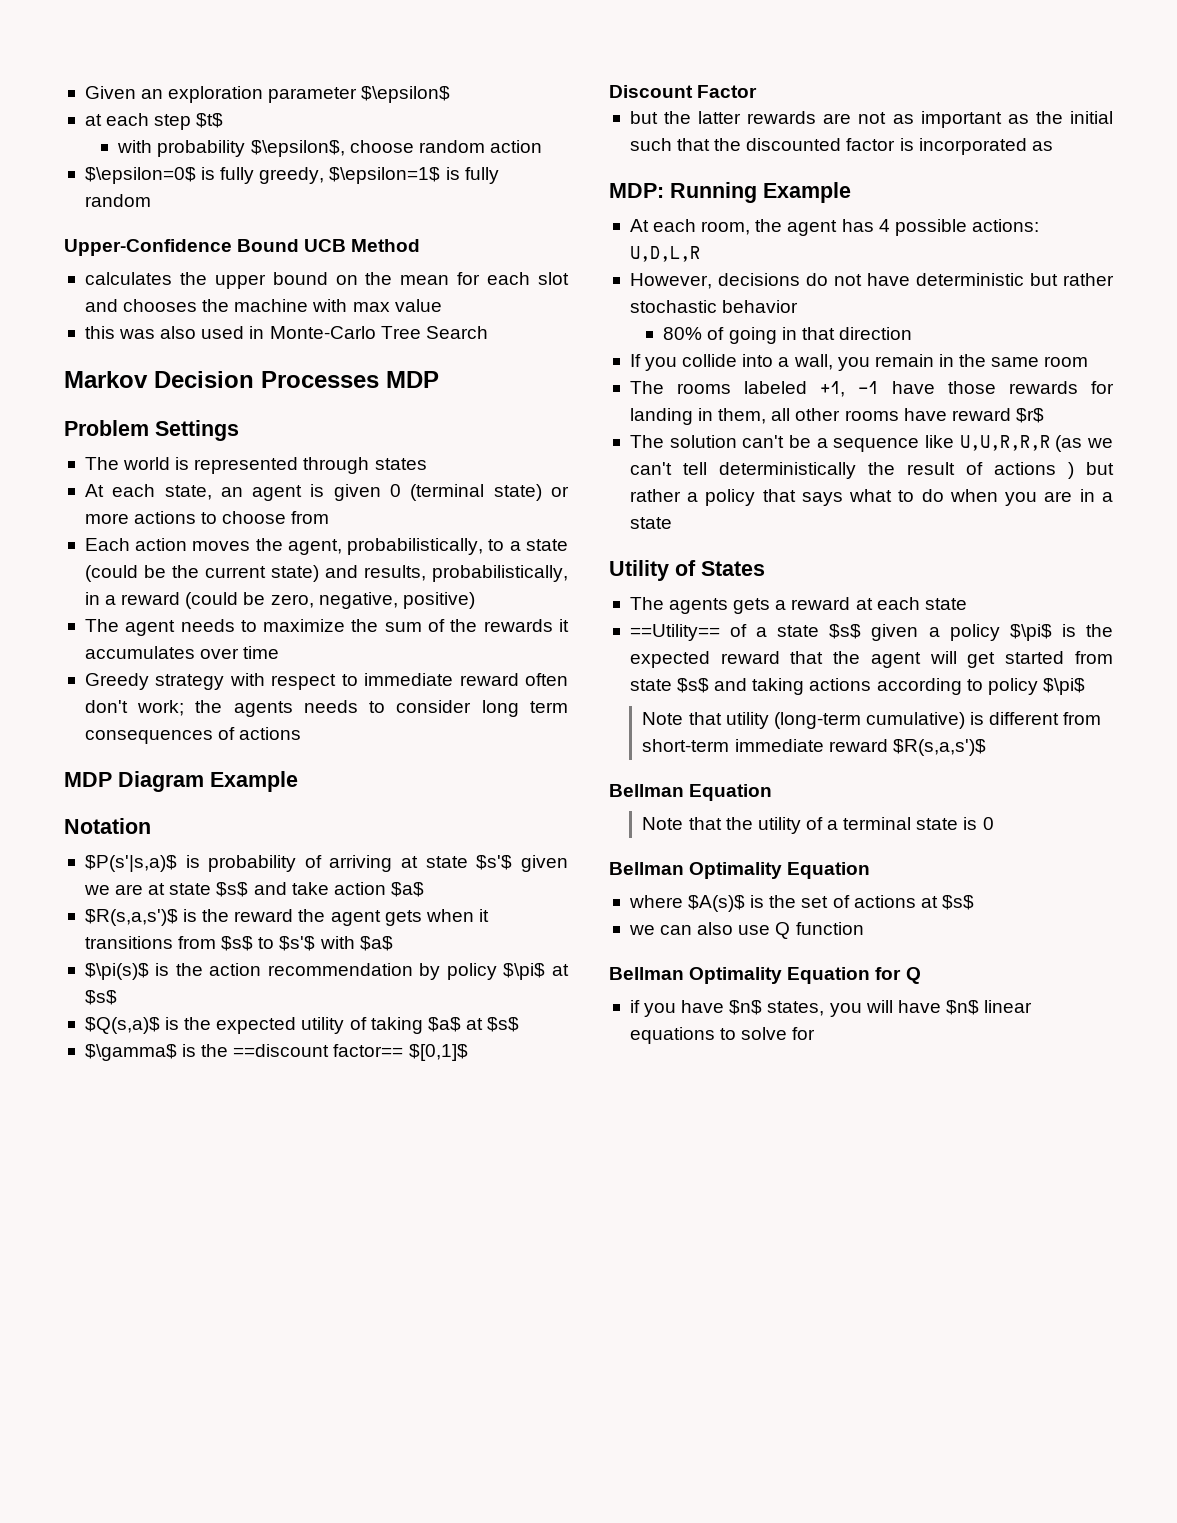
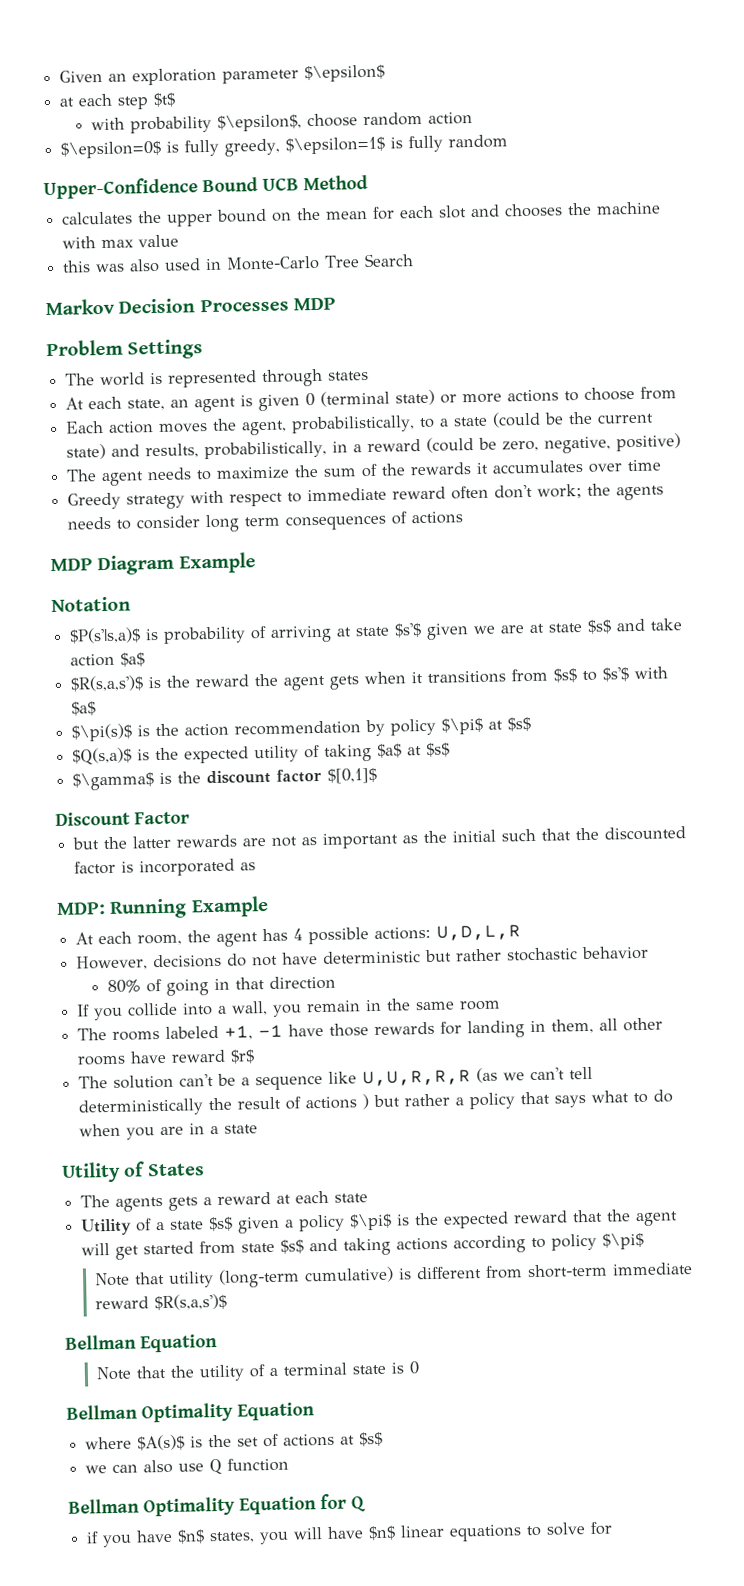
- $\gamma$ is the ==discount factor== $[0,1]$
+ $\gamma$ is the discount factor $[0,1]$
- ==Utility== of a state $s$ given a policy $\pi$ is the expected reward that the agent will get started from state $s$ and taking actions according to policy $\pi$
+ Utility of a state $s$ given a policy $\pi$ is the expected reward that the agent will get started from state $s$ and taking actions according to policy $\pi$

